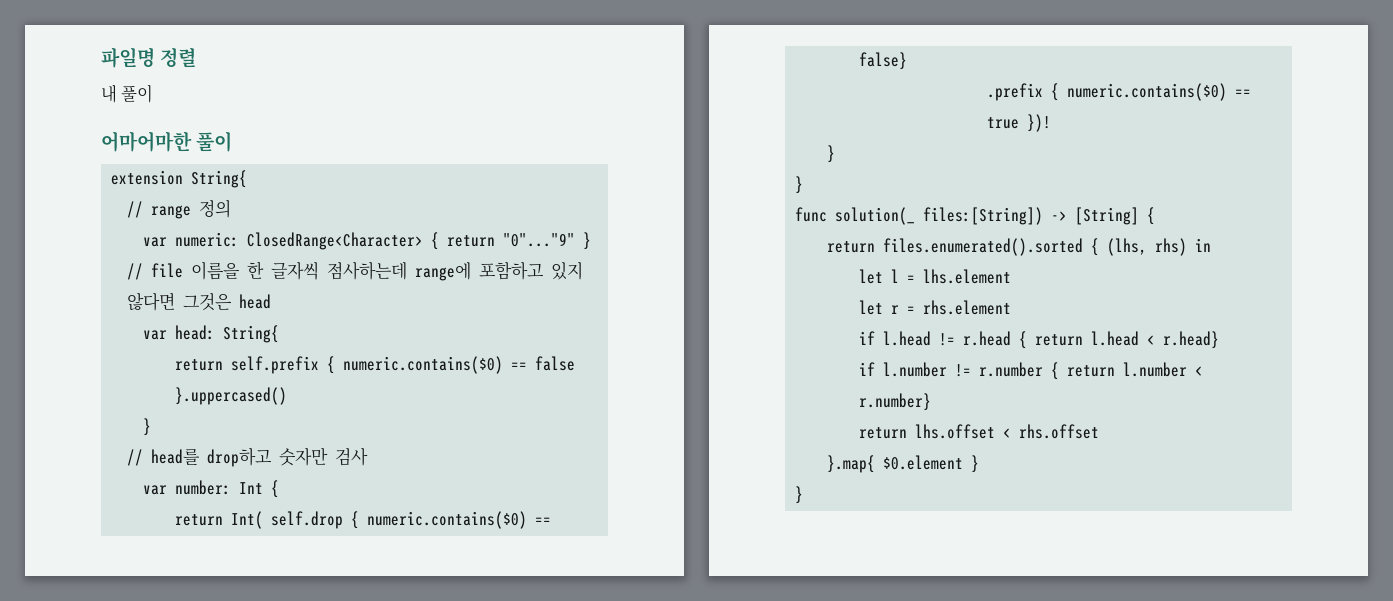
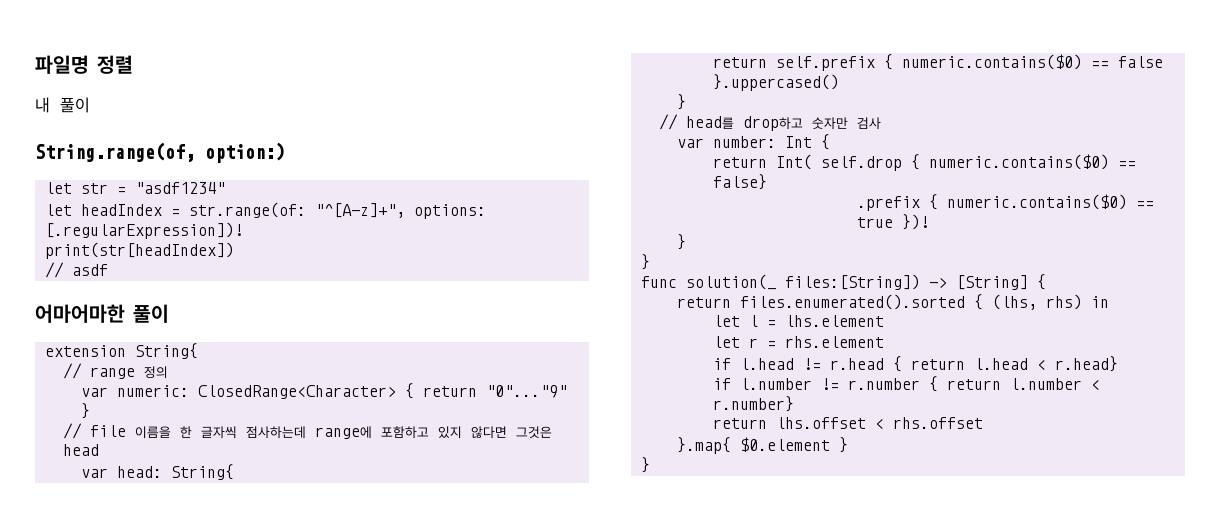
+ String.range(of, option:)
+ let str = "asdf1234"
+ let headIndex = str.range(of: "^[A-z]+", options: [.regularExpression])!
+ print(str[headIndex])
+ // asdf

